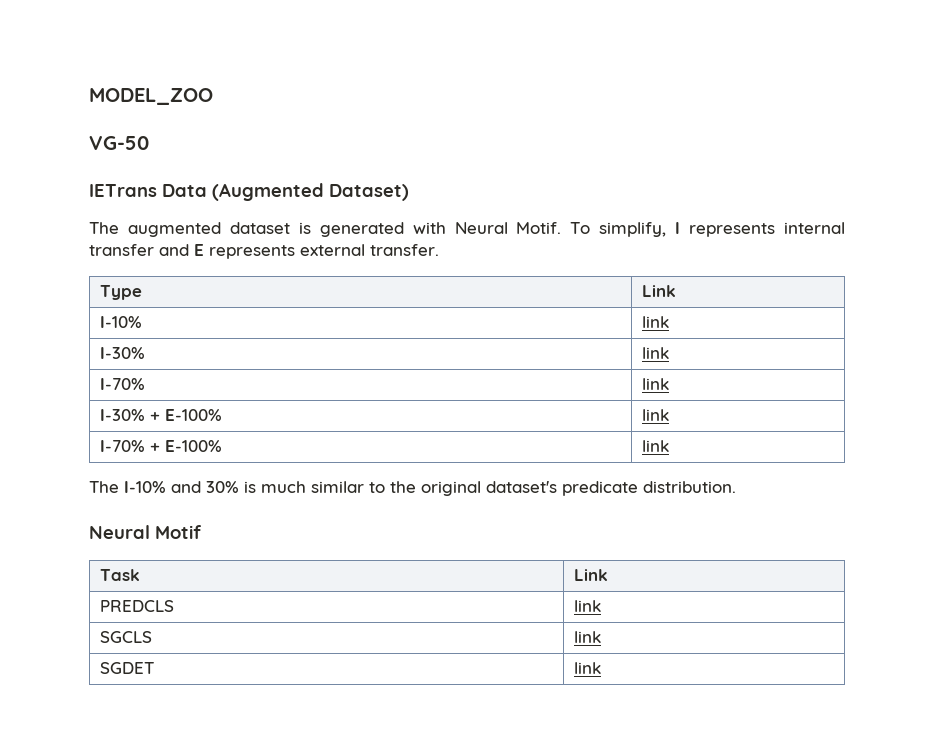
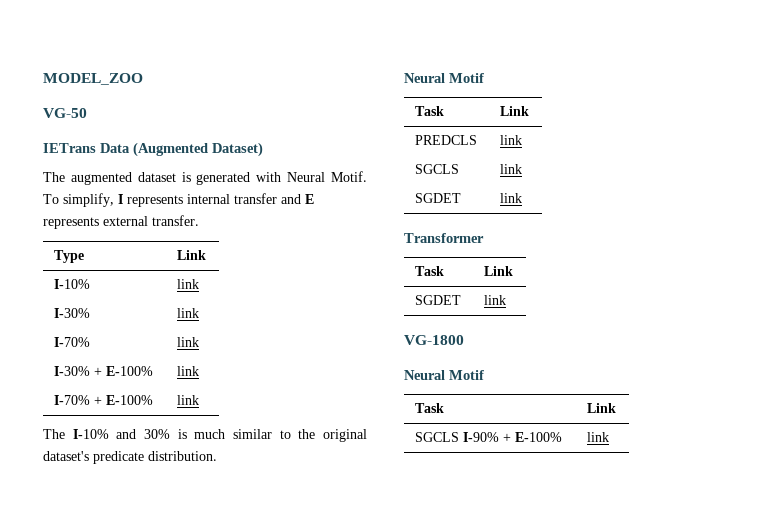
+ Transformer
+ Task | Link
+ SGDET | link
+ VG-1800
+ Neural Motif
+ Task | Link
+ SGCLS I-90% + E-100% | link

